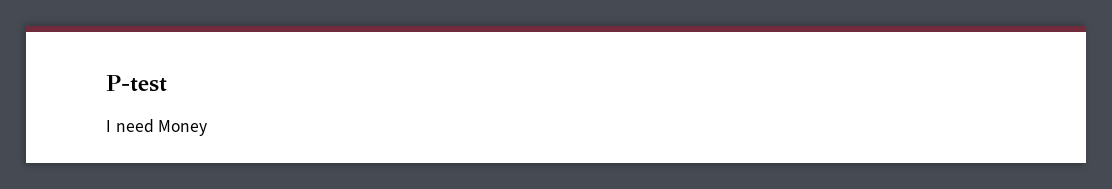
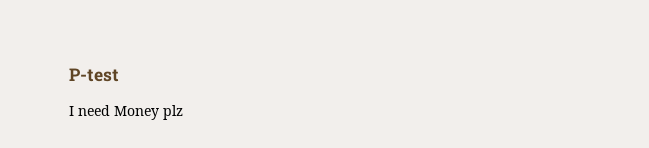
- I need Money
+ I need Money plz

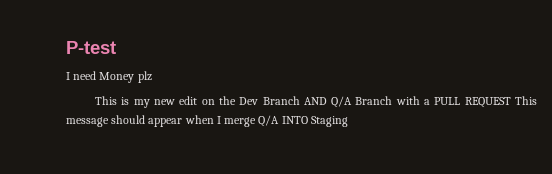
+ This is my new edit on the Dev Branch AND Q/A Branch with a PULL REQUEST This message should appear when I merge Q/A INTO Staging

